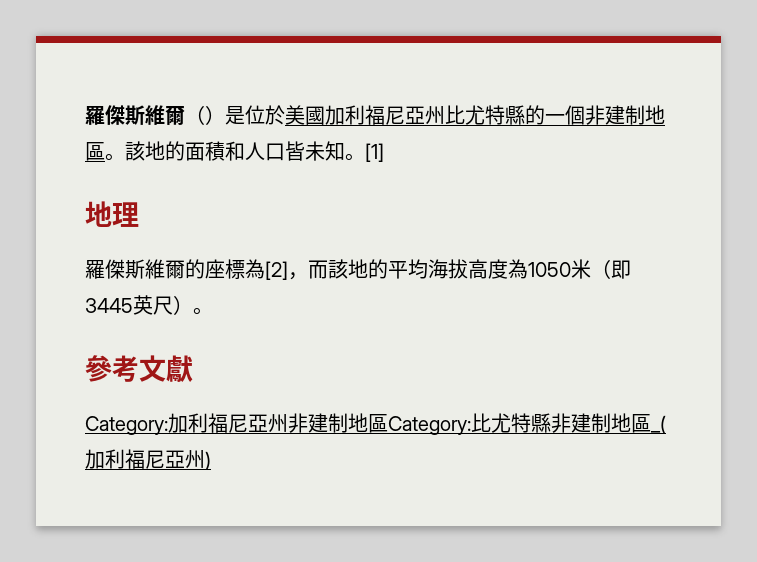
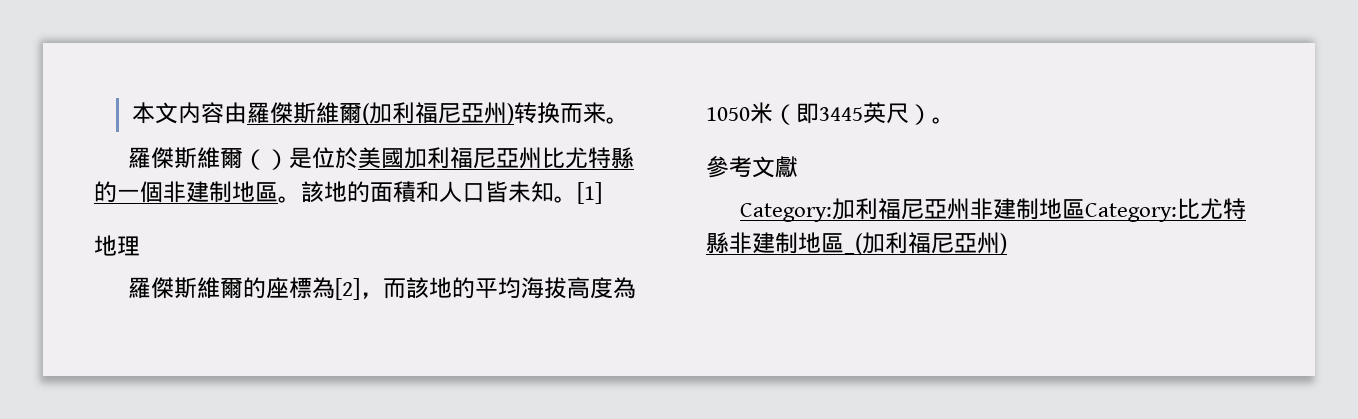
+ 本文内容由羅傑斯維爾(加利福尼亞州)转换而来。

